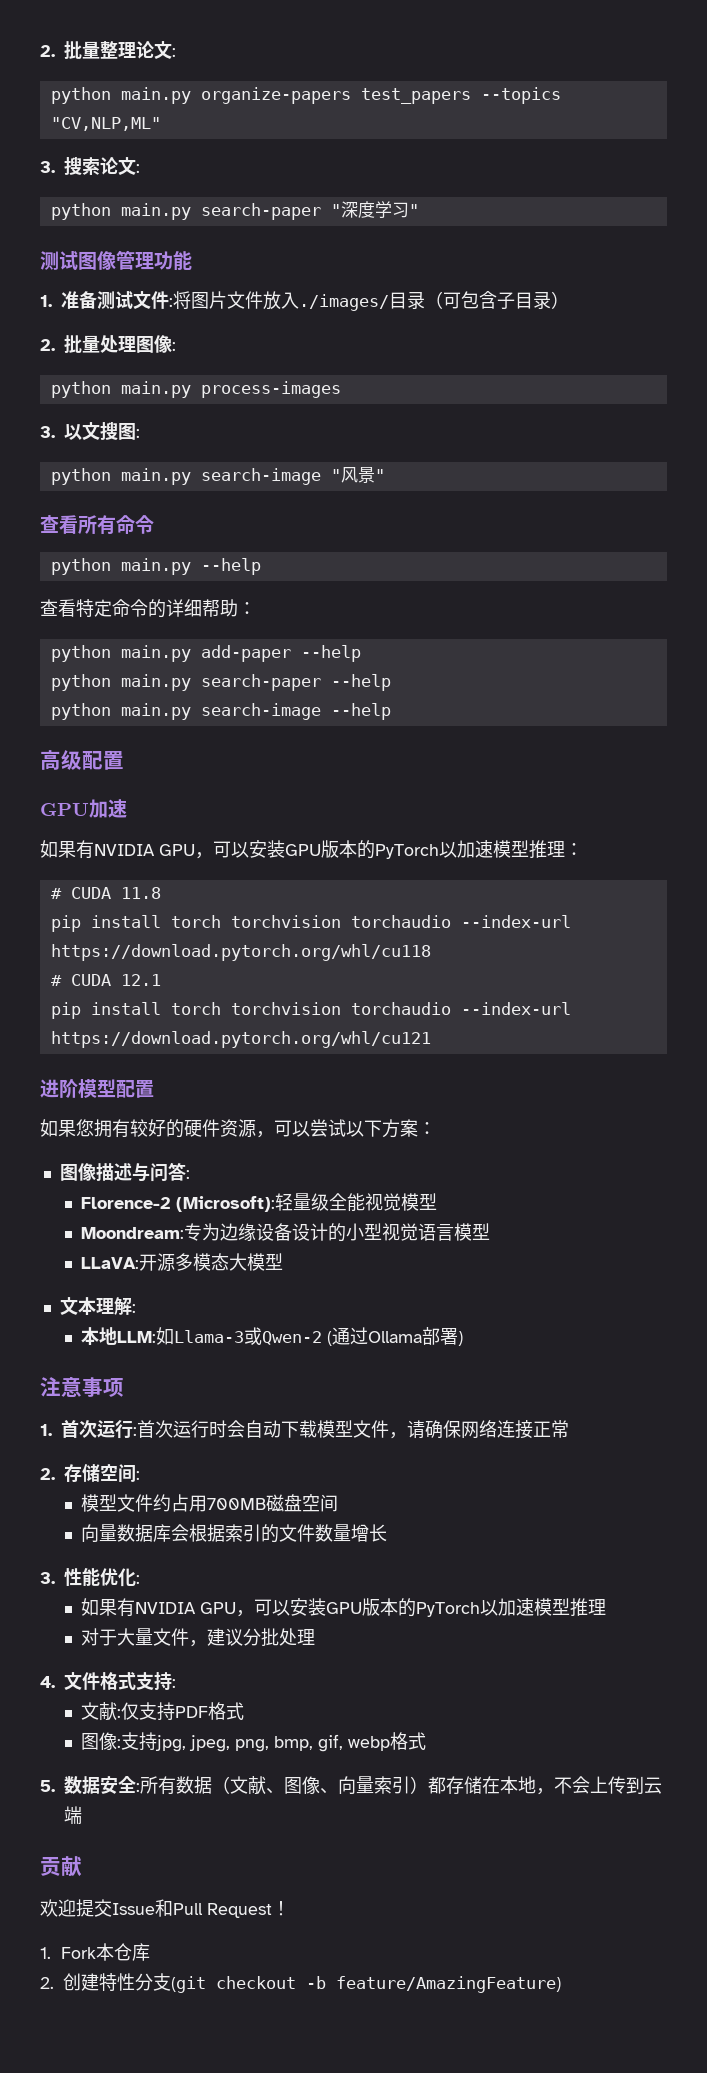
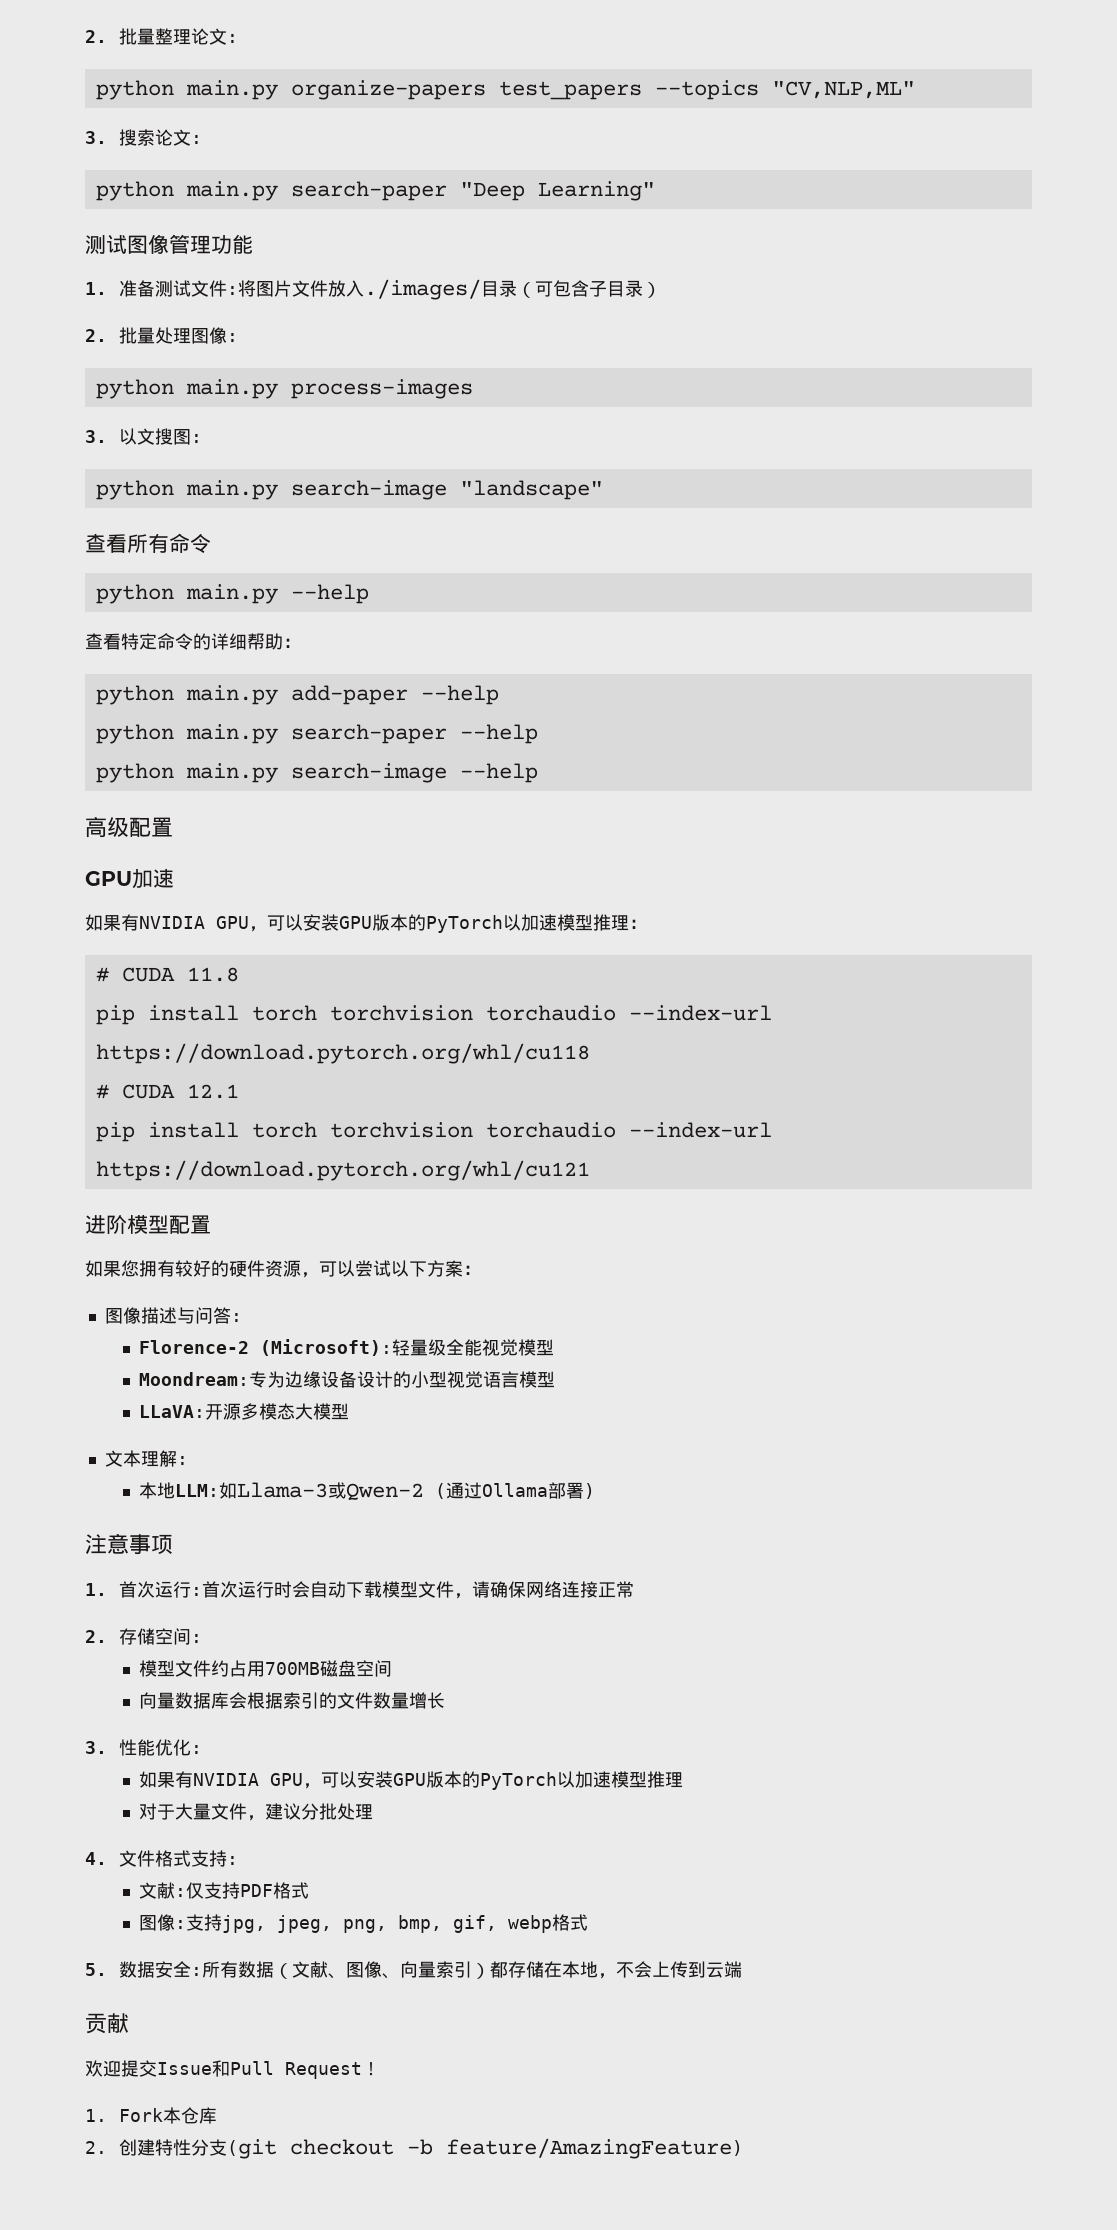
- python main.py search-paper "深度学习"
+ python main.py search-paper "Deep Learning"
- python main.py search-image "风景"
+ python main.py search-image "landscape"

